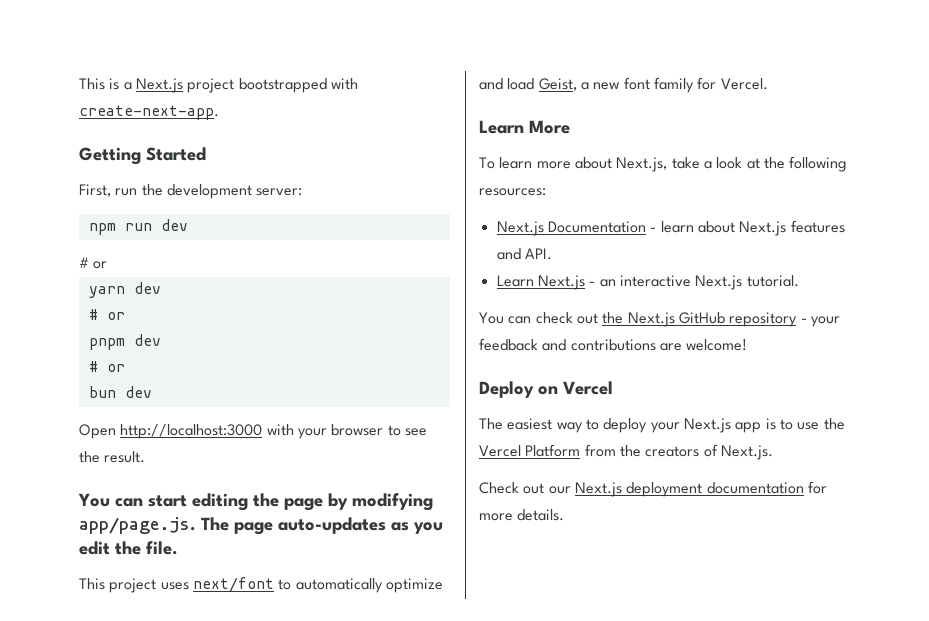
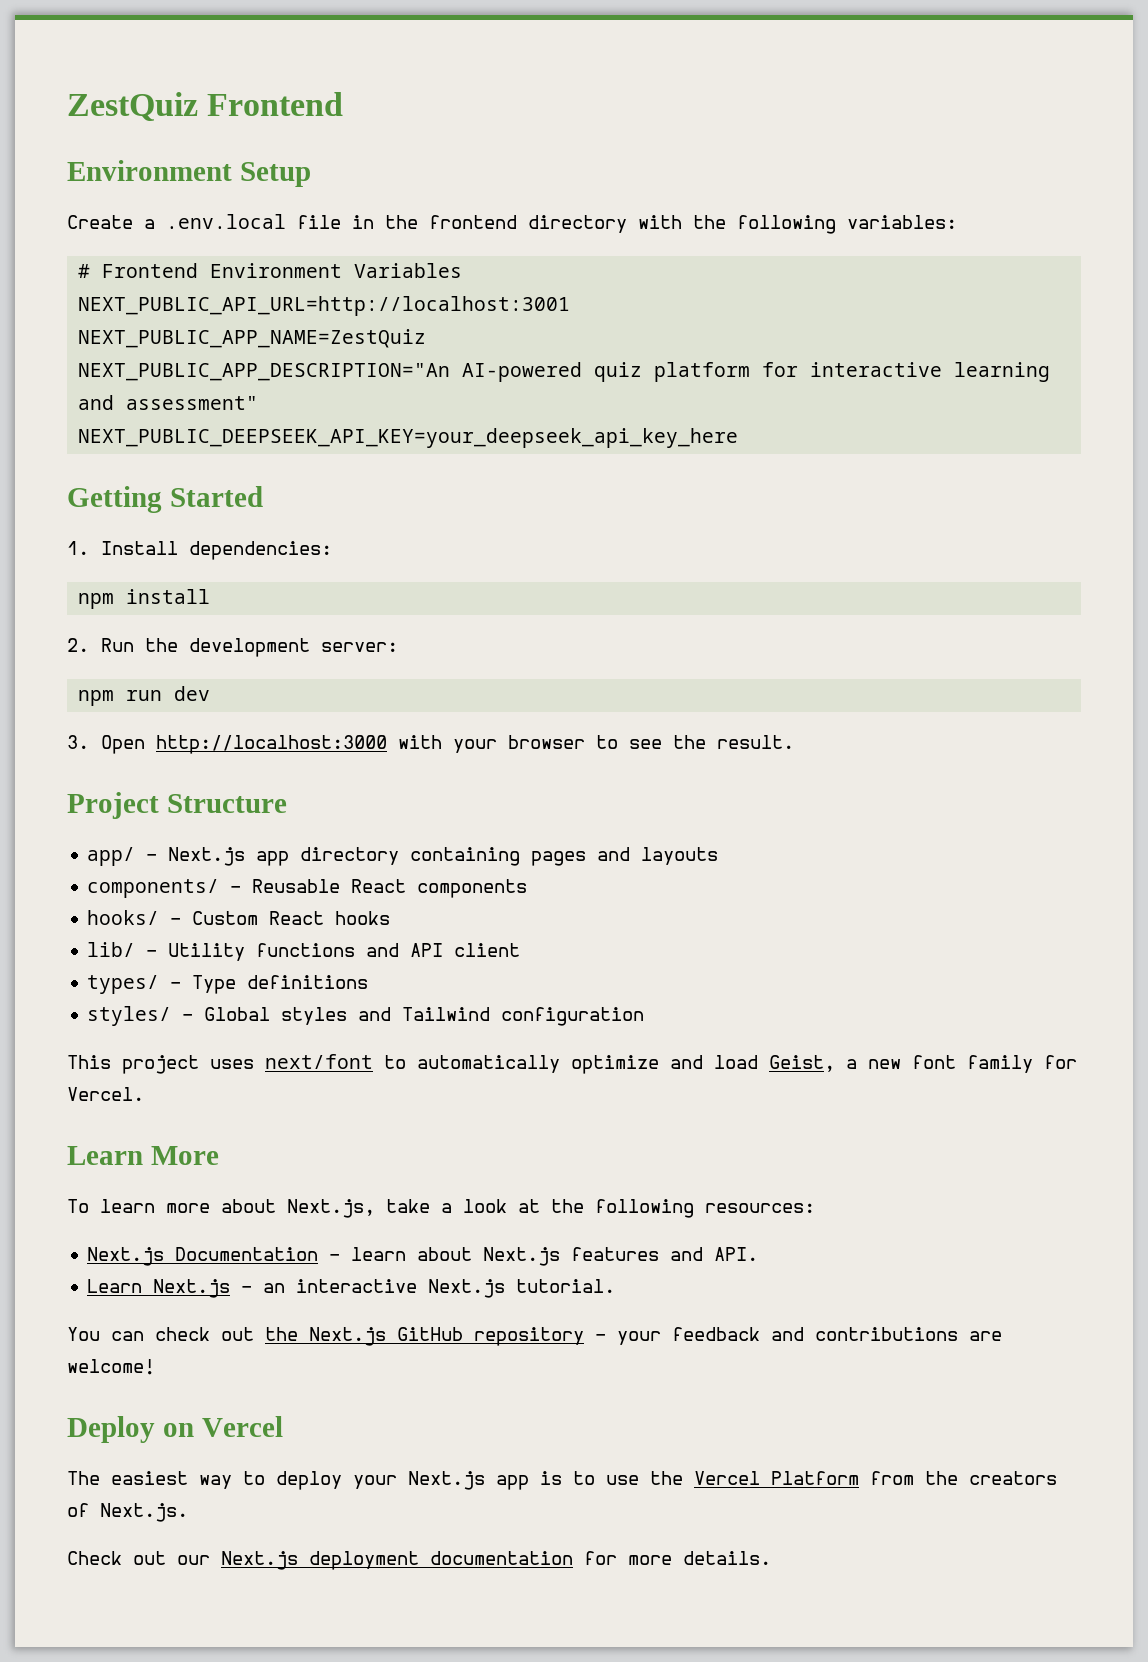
- This is a Next.js project bootstrapped with create-next-app.
+ ZestQuiz Frontend
+ Environment Setup
+ Create a .env.local file in the frontend directory with the following variables:
+ # Frontend Environment Variables
+ NEXT_PUBLIC_API_URL=http://localhost:3001
+ NEXT_PUBLIC_APP_NAME=ZestQuiz
+ NEXT_PUBLIC_APP_DESCRIPTION="An AI-powered quiz platform for interactive learning and assessment"
+ NEXT_PUBLIC_DEEPSEEK_API_KEY=your_deepseek_api_key_here
  Getting Started
- First, run the development server:
+ 1. Install dependencies:
+ npm install
+ 2. Run the development server:
  npm run dev
- # or
- yarn dev
- # or
- pnpm dev
- # or
- bun dev
- Open http://localhost:3000 with your browser to see the result.
+ 3. Open http://localhost:3000 with your browser to see the result.
- You can start editing the page by modifying app/page.js. The page auto-updates as you edit the file.
+ Project Structure
+ app/ - Next.js app directory containing pages and layouts
+ components/ - Reusable React components
+ hooks/ - Custom React hooks
+ lib/ - Utility functions and API client
+ types/ - Type definitions
+ styles/ - Global styles and Tailwind configuration

